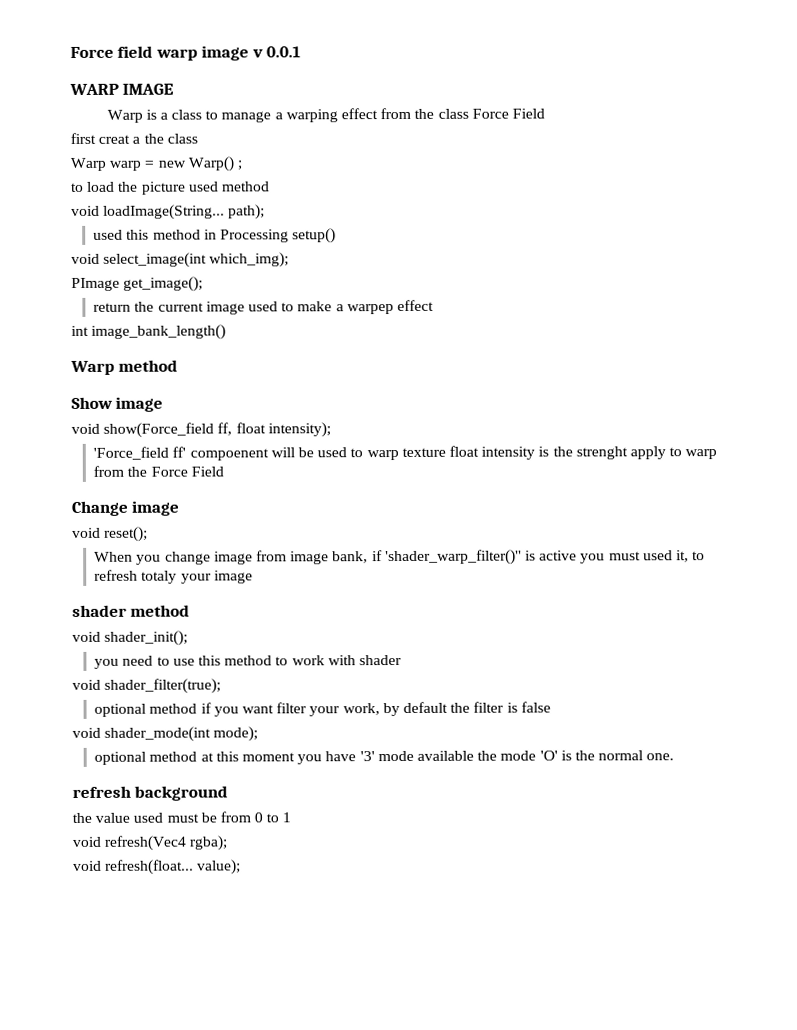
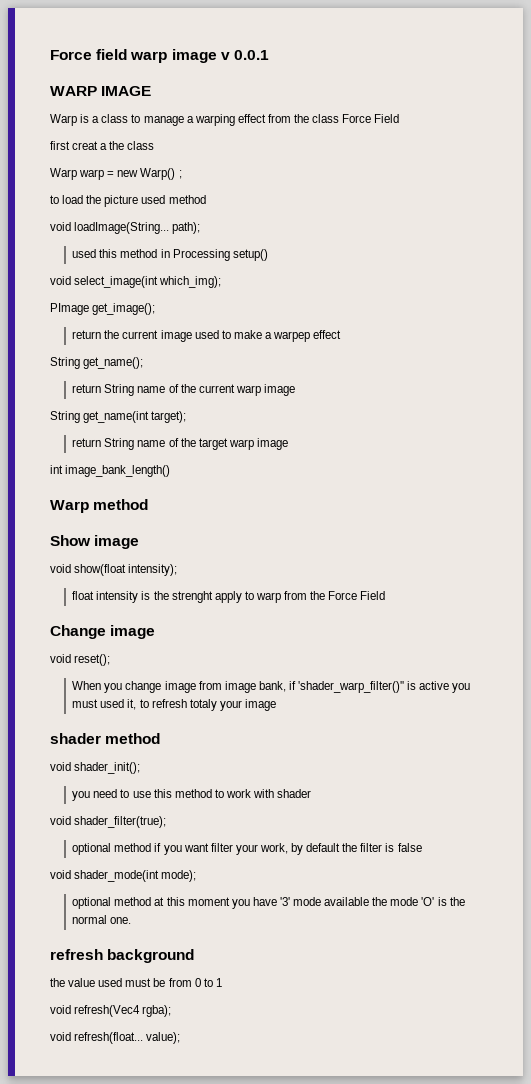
+ String get_name();
+ return String name of the current warp image
+ String get_name(int target);
+ return String name of the target warp image
- void show(Force_field ff, float intensity);
- 'Force_field ff' compoenent will be used to warp texture float intensity is the strenght apply to warp from the Force Field
+ void show(float intensity);
+ float intensity is the strenght apply to warp from the Force Field

